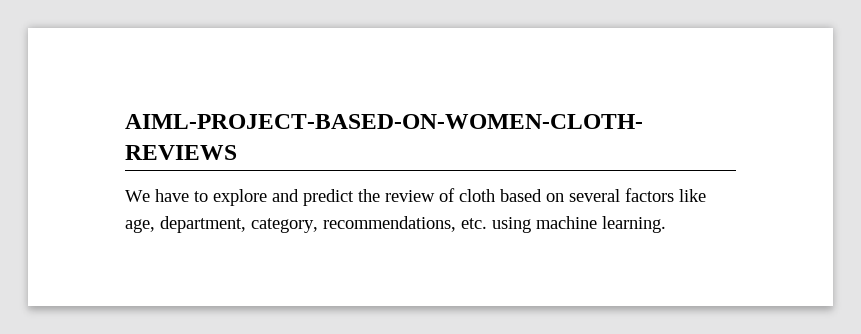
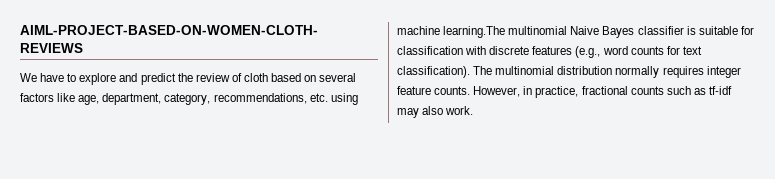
- We have to explore and predict the review of cloth based on several factors like age, department, category, recommendations, etc. using machine learning.
+ We have to explore and predict the review of cloth based on several factors like age, department, category, recommendations, etc. using machine learning.The multinomial Naive Bayes classifier is suitable for classification with discrete features (e.g., word counts for text classification). The multinomial distribution normally requires integer feature counts. However, in practice, fractional counts such as tf-idf may also work.

